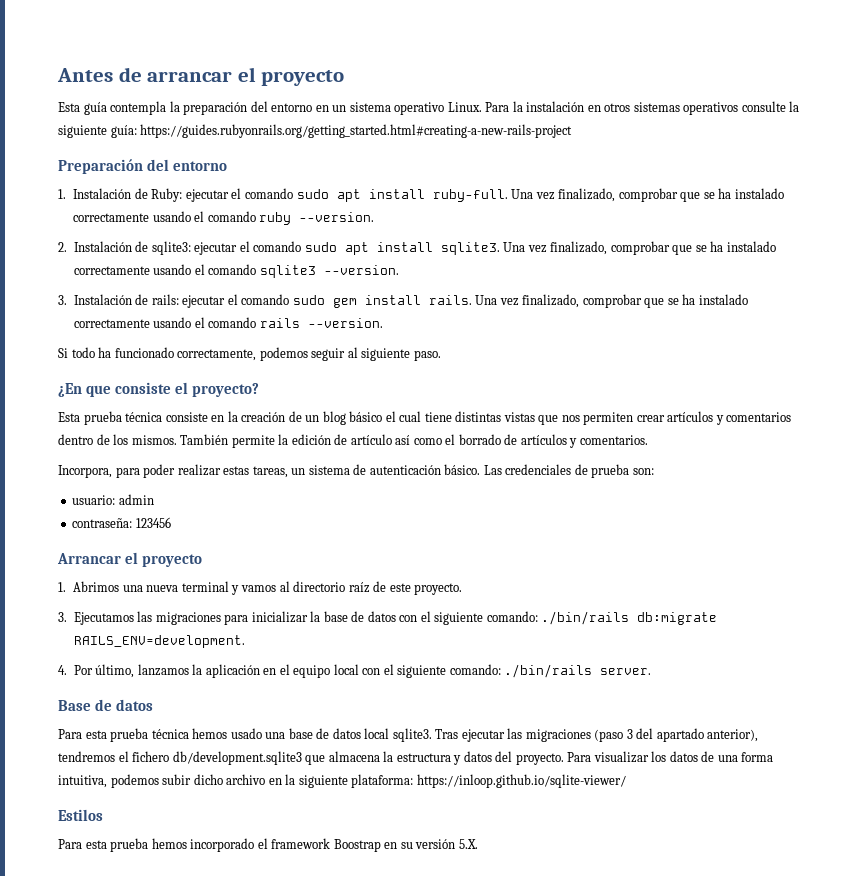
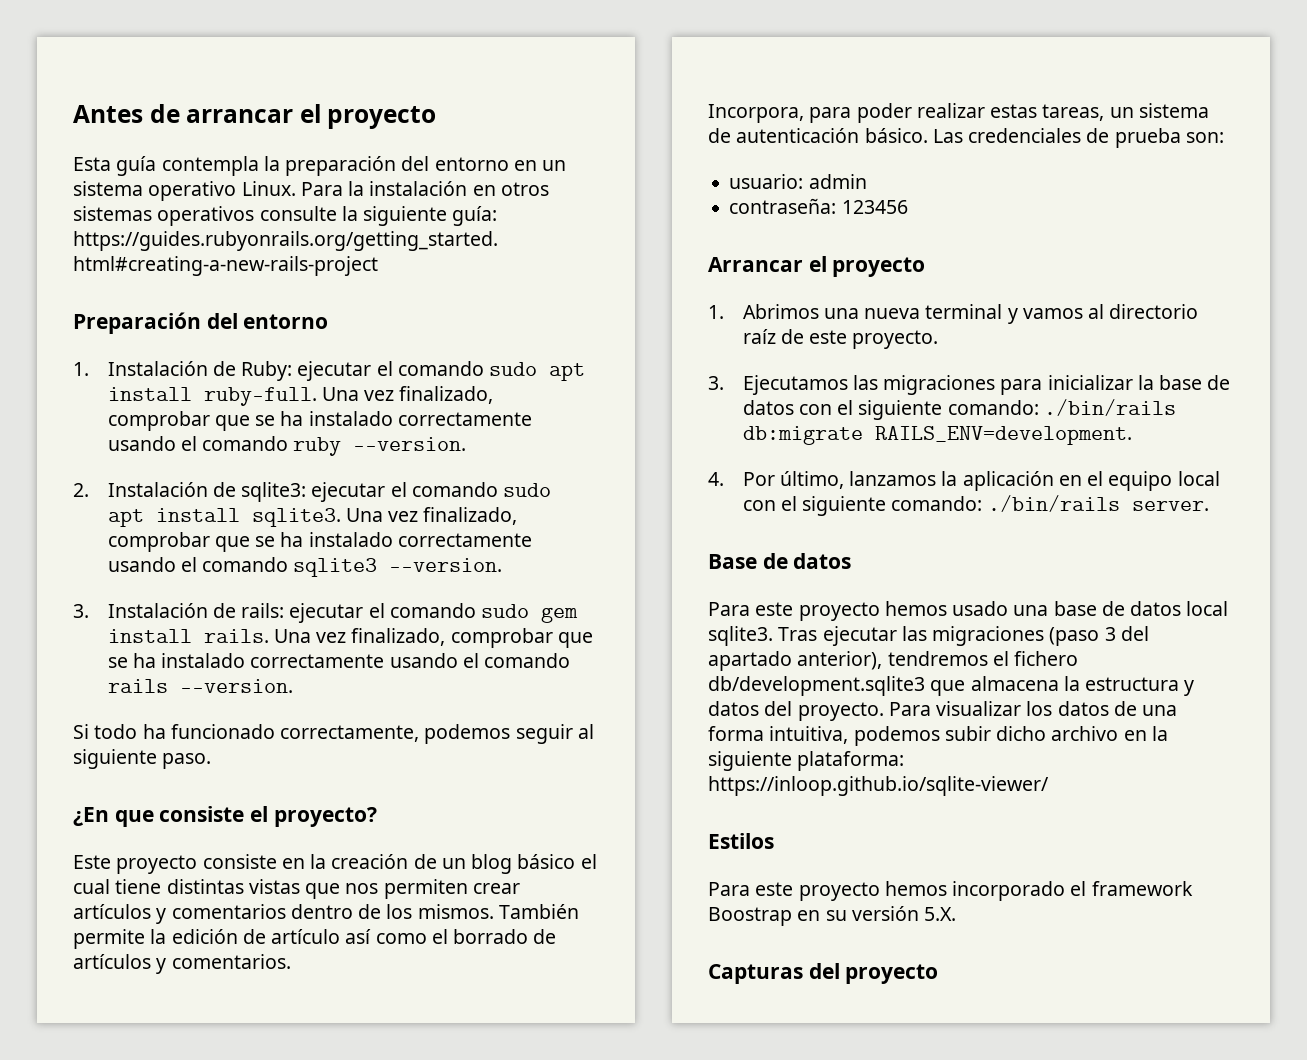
- Esta prueba técnica consiste en la creación de un blog básico el cual tiene distintas vistas que nos permiten crear artículos y comentarios dentro de los mismos.
+ Este proyecto consiste en la creación de un blog básico el cual tiene distintas vistas que nos permiten crear artículos y comentarios dentro de los mismos.
- Para esta prueba técnica hemos usado una base de datos local sqlite3.
+ Para este proyecto hemos usado una base de datos local sqlite3.
- Para esta prueba hemos incorporado el framework Boostrap en su versión 5.X.
+ Para este proyecto hemos incorporado el framework Boostrap en su versión 5.X.
+ Capturas del proyecto

